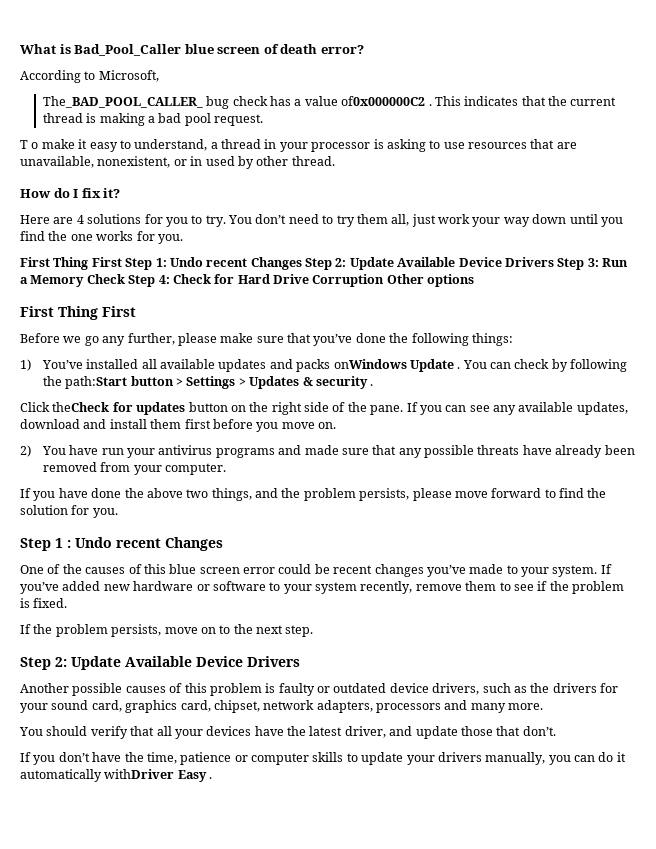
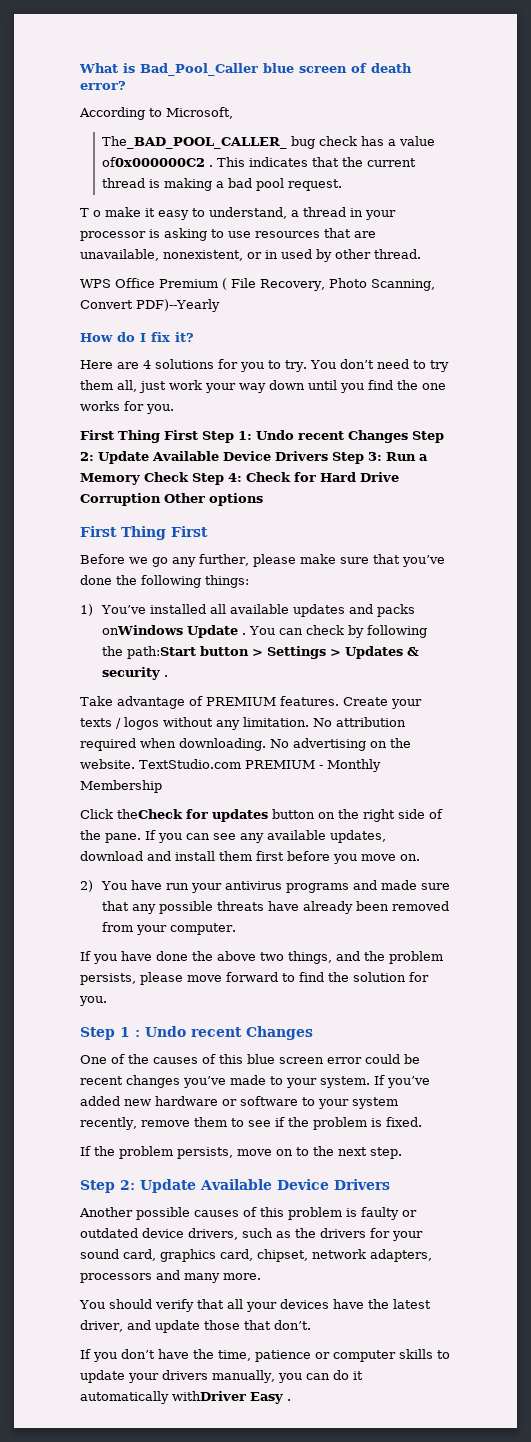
+ WPS Office Premium ( File Recovery, Photo Scanning, Convert PDF)--Yearly
+ Take advantage of PREMIUM features. Create your texts / logos without any limitation. No attribution required when downloading. No advertising on the website. TextStudio.com PREMIUM - Monthly Membership

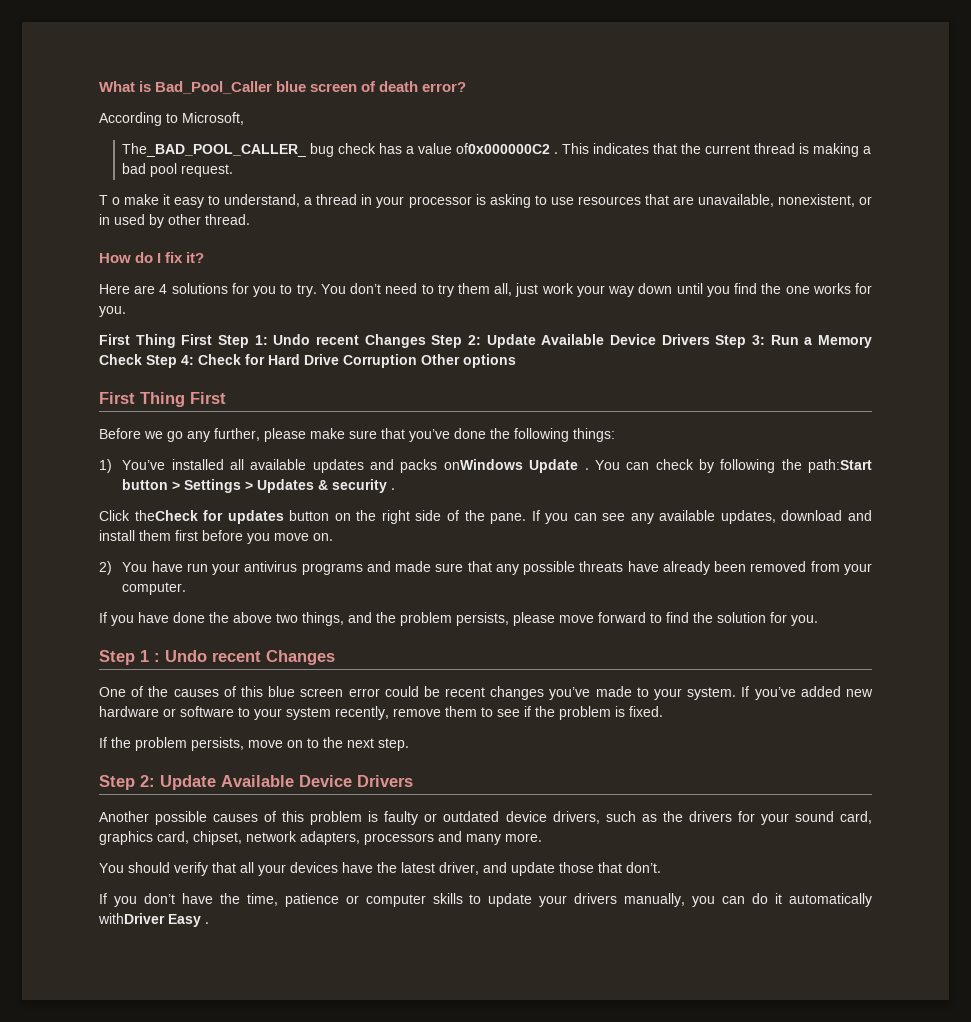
- WPS Office Premium ( File Recovery, Photo Scanning, Convert PDF)--Yearly
- Take advantage of PREMIUM features. Create your texts / logos without any limitation. No attribution required when downloading. No advertising on the website. TextStudio.com PREMIUM - Monthly Membership

